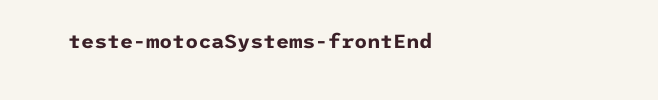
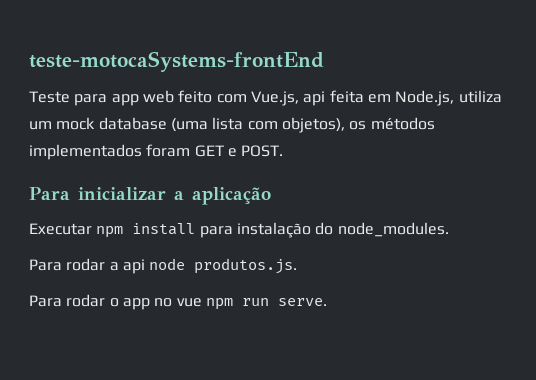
+ Teste para app web feito com Vue.js, api feita em Node.js, utiliza um mock database (uma lista com objetos), os métodos implementados foram GET e POST.
+ Para inicializar a aplicação
+ Executar npm install para instalação do node_modules.
+ Para rodar a api node produtos.js.
+ Para rodar o app no vue npm run serve.

